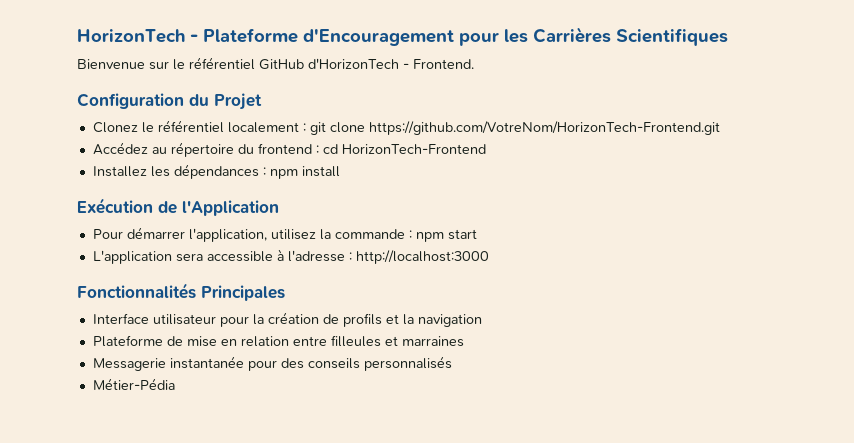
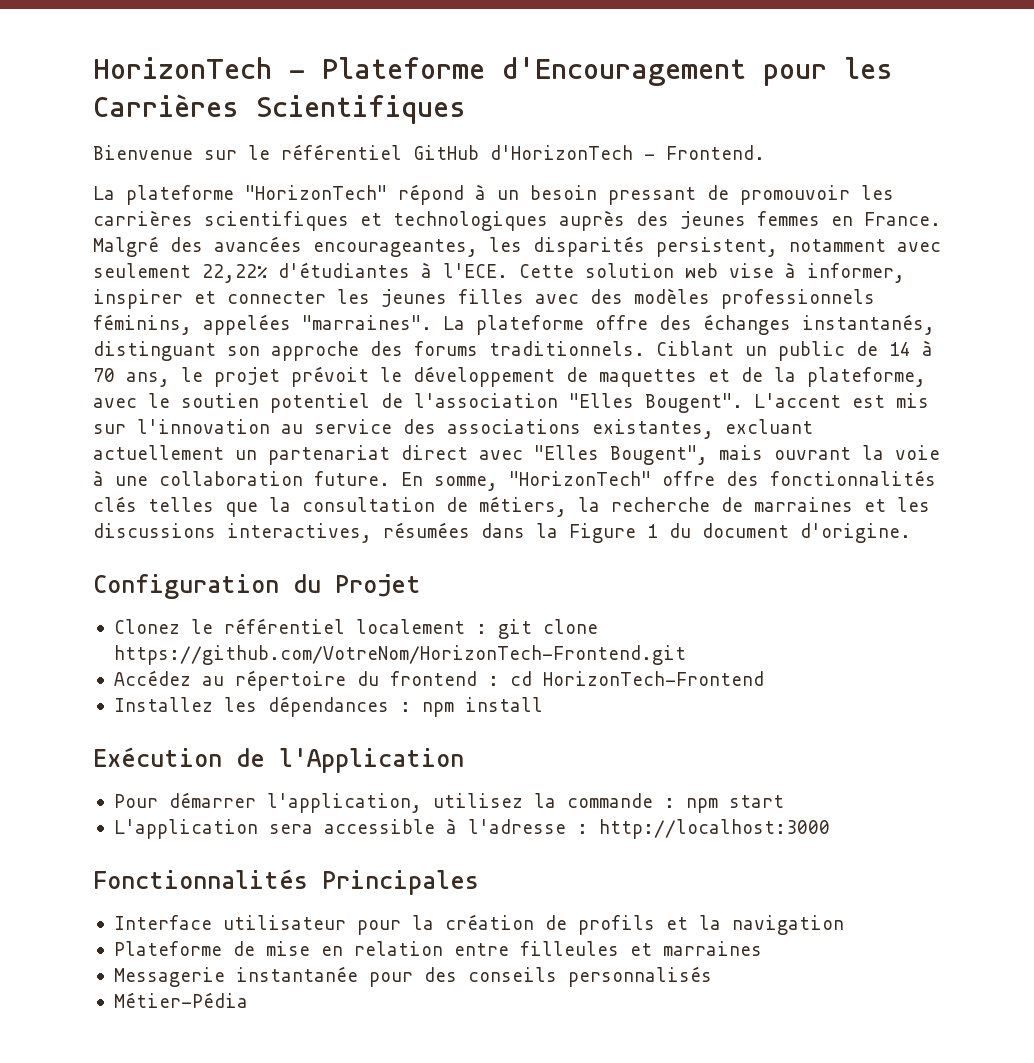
+ La plateforme "HorizonTech" répond à un besoin pressant de promouvoir les carrières scientifiques et technologiques auprès des jeunes femmes en France. Malgré des avancées encourageantes, les disparités persistent, notamment avec seulement 22,22% d'étudiantes à l'ECE. Cette solution web vise à informer, inspirer et connecter les jeunes filles avec des modèles professionnels féminins, appelées "marraines". La plateforme offre des échanges instantanés, distinguant son approche des forums traditionnels. Ciblant un public de 14 à 70 ans, le projet prévoit le développement de maquettes et de la plateforme, avec le soutien potentiel de l'association "Elles Bougent". L'accent est mis sur l'innovation au service des associations existantes, excluant actuellement un partenariat direct avec "Elles Bougent", mais ouvrant la voie à une collaboration future. En somme, "HorizonTech" offre des fonctionnalités clés telles que la consultation de métiers, la recherche de marraines et les discussions interactives, résumées dans la Figure 1 du document d'origine.

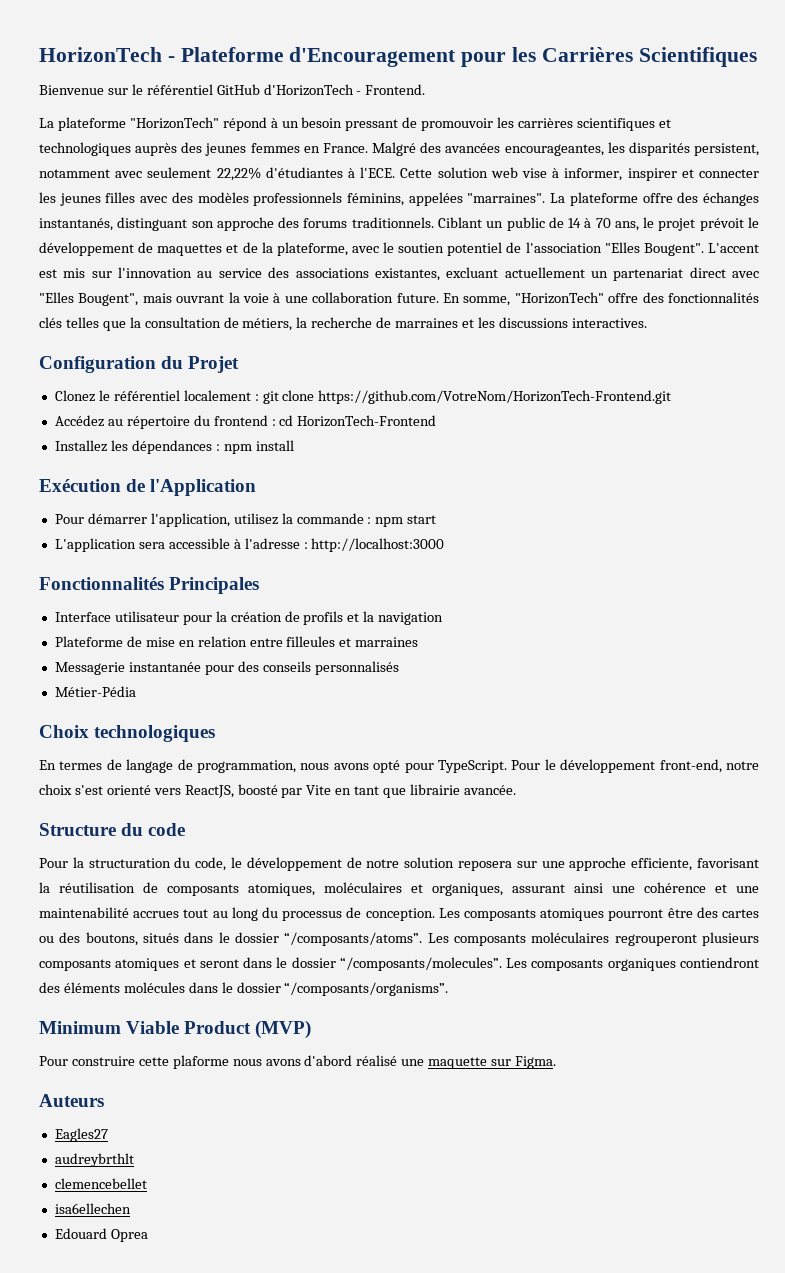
- En somme, "HorizonTech" offre des fonctionnalités clés telles que la consultation de métiers, la recherche de marraines et les discussions interactives, résumées dans la Figure 1 du document d'origine.
+ En somme, "HorizonTech" offre des fonctionnalités clés telles que la consultation de métiers, la recherche de marraines et les discussions interactives.
+ Choix technologiques
+ En termes de langage de programmation, nous avons opté pour TypeScript. Pour le développement front-end, notre choix s'est orienté vers ReactJS, boosté par Vite en tant que librairie avancée.
+ Structure du code
+ Pour la structuration du code, le développement de notre solution reposera sur une approche efficiente, favorisant la réutilisation de composants atomiques, moléculaires et organiques, assurant ainsi une cohérence et une maintenabilité accrues tout au long du processus de conception. Les composants atomiques pourront être des cartes ou des boutons, situés dans le dossier “/composants/atoms”. Les composants moléculaires regrouperont plusieurs composants atomiques et seront dans le dossier “/composants/molecules”. Les composants organiques contiendront des éléments molécules dans le dossier “/composants/organisms”.
+ Minimum Viable Product (MVP)
+ Pour construire cette plaforme nous avons d'abord réalisé une maquette sur Figma.
+ Auteurs
+ Eagles27
+ audreybrthlt
+ clemencebellet
+ isa6ellechen
+ Edouard Oprea

